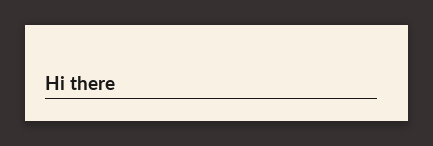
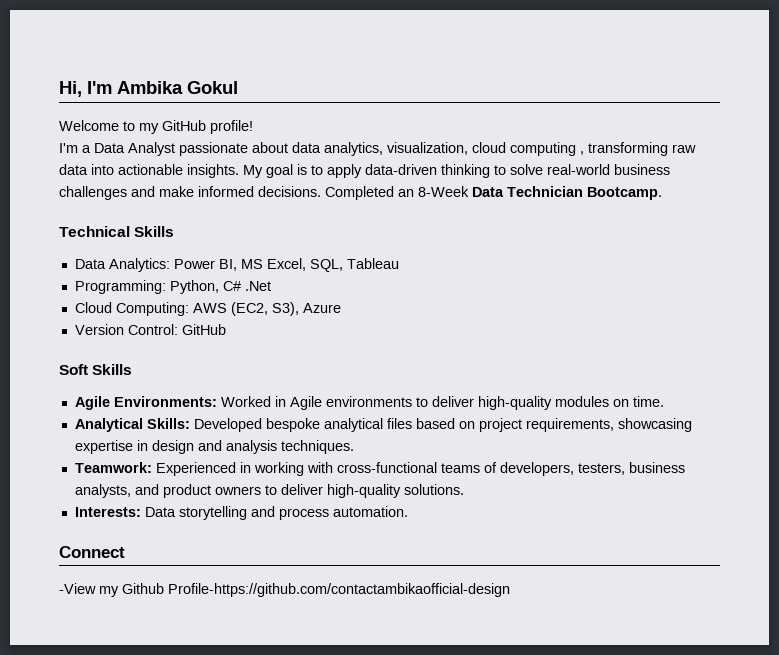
- Hi there
+ Hi, I'm Ambika Gokul
+ Welcome to my GitHub profile!
+ I'm a Data Analyst passionate about data analytics, visualization, cloud computing , transforming raw data into actionable insights. My goal is to apply data-driven thinking to solve real-world business challenges and make informed decisions. Completed an 8-Week Data Technician Bootcamp.
+ Technical Skills
+ Data Analytics: Power BI, MS Excel, SQL, Tableau
+ Programming: Python, C# .Net
+ Cloud Computing: AWS (EC2, S3), Azure
+ Version Control: GitHub
+ Soft Skills
+ Agile Environments: Worked in Agile environments to deliver high-quality modules on time.
+ Analytical Skills: Developed bespoke analytical files based on project requirements, showcasing expertise in design and analysis techniques.
+ Teamwork: Experienced in working with cross-functional teams of developers, testers, business analysts, and product owners to deliver high-quality solutions.
+ Interests: Data storytelling and process automation.
+ Connect
+ -View my Github Profile-https://github.com/contactambikaofficial-design

